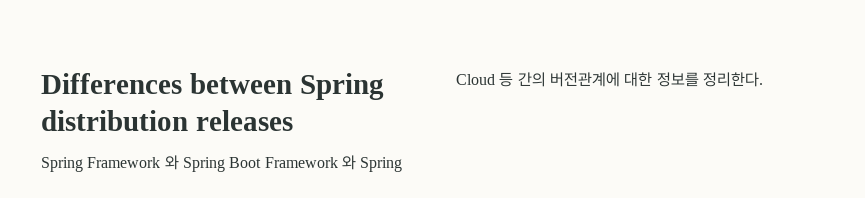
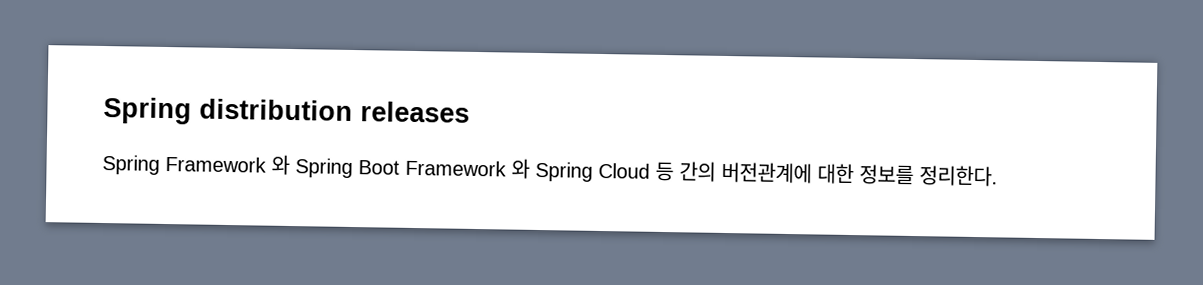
- Differences between Spring distribution releases
+ Spring distribution releases

